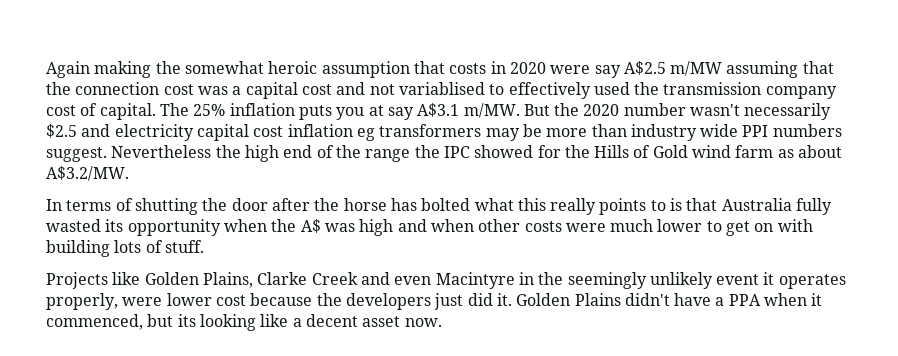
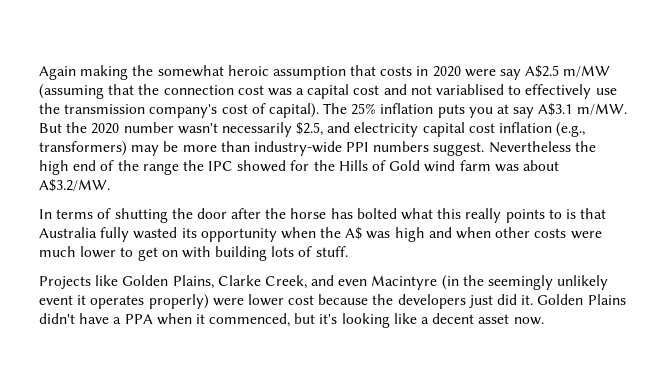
- Again making the somewhat heroic assumption that costs in 2020 were say A$2.5 m/MW assuming that the connection cost was a capital cost and not variablised to effectively used the transmission company cost of capital.
+ Again making the somewhat heroic assumption that costs in 2020 were say A$2.5 m/MW (assuming that the connection cost was a capital cost and not variablised to effectively use the transmission company's cost of capital).
- But the 2020 number wasn't necessarily $2.5 and electricity capital cost inflation eg transformers may be more than industry wide PPI numbers suggest.
+ But the 2020 number wasn't necessarily $2.5, and electricity capital cost inflation (e.g., transformers) may be more than industry-wide PPI numbers suggest.
- Nevertheless the high end of the range the IPC showed for the Hills of Gold wind farm as about A$3.2/MW.
+ Nevertheless the high end of the range the IPC showed for the Hills of Gold wind farm was about A$3.2/MW.
- Projects like Golden Plains, Clarke Creek and even Macintyre in the seemingly unlikely event it operates properly, were lower cost because the developers just did it.
+ Projects like Golden Plains, Clarke Creek, and even Macintyre (in the seemingly unlikely event it operates properly) were lower cost because the developers just did it.
- Golden Plains didn't have a PPA when it commenced, but its looking like a decent asset now.
+ Golden Plains didn't have a PPA when it commenced, but it's looking like a decent asset now.

